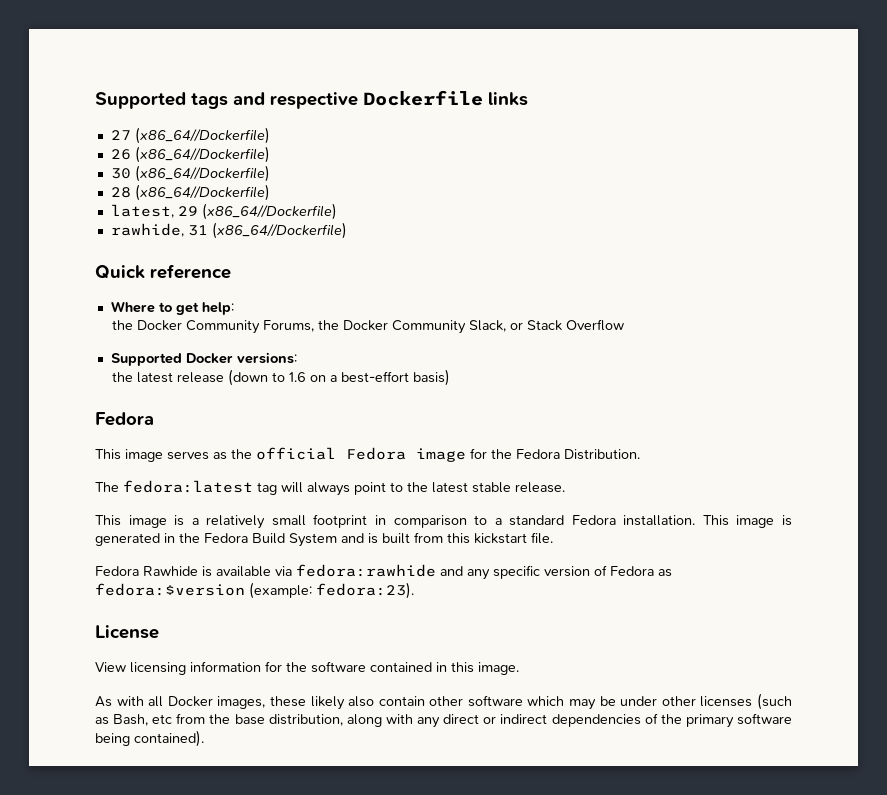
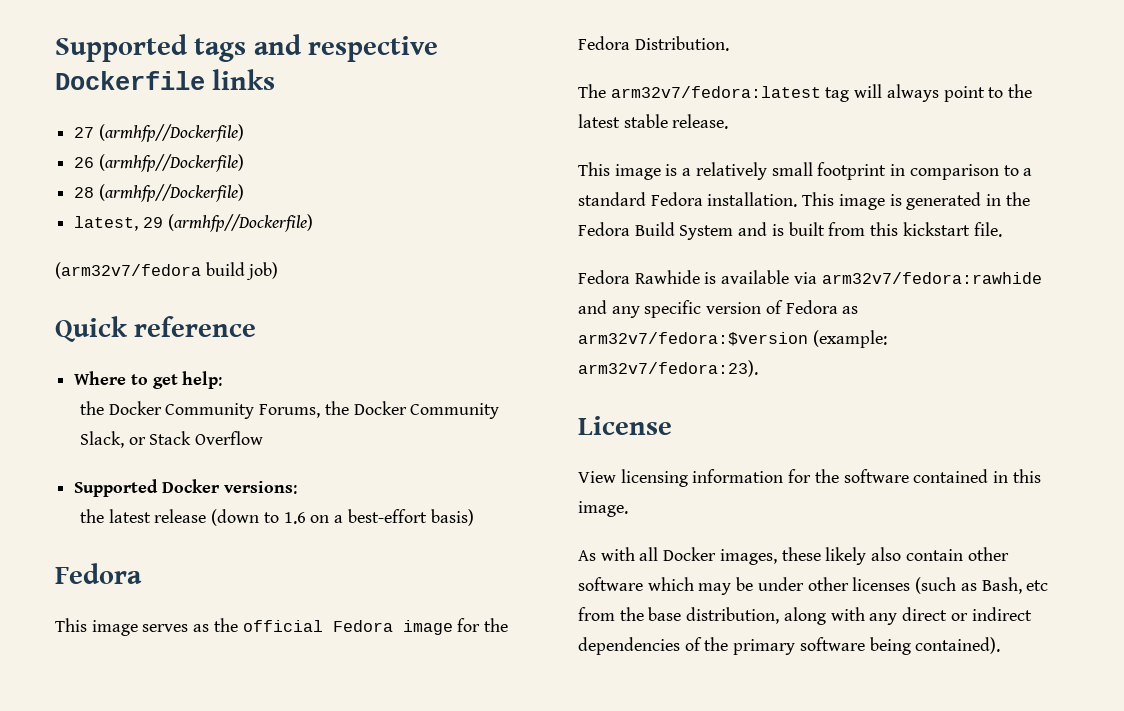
- 27 (x86_64//Dockerfile)
+ 27 (armhfp//Dockerfile)
- 26 (x86_64//Dockerfile)
- 30 (x86_64//Dockerfile)
+ 26 (armhfp//Dockerfile)
- 28 (x86_64//Dockerfile)
+ 28 (armhfp//Dockerfile)
- latest, 29 (x86_64//Dockerfile)
- rawhide, 31 (x86_64//Dockerfile)
+ latest, 29 (armhfp//Dockerfile)
+ (arm32v7/fedora build job)
- The fedora:latest tag will always point to the latest stable release.
+ The arm32v7/fedora:latest tag will always point to the latest stable release.
- Fedora Rawhide is available via fedora:rawhide and any specific version of Fedora as fedora:$version (example: fedora:23).
+ Fedora Rawhide is available via arm32v7/fedora:rawhide and any specific version of Fedora as arm32v7/fedora:$version (example: arm32v7/fedora:23).

